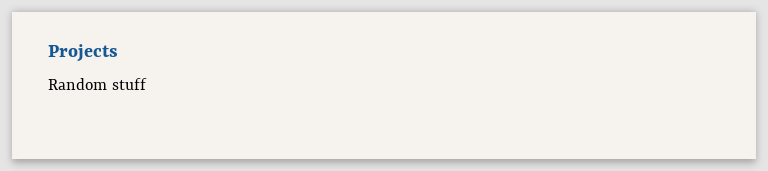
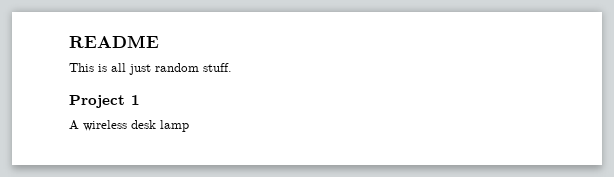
- Projects
- Random stuff
+ README
+ This is all just random stuff.
+ Project 1
+ A wireless desk lamp

